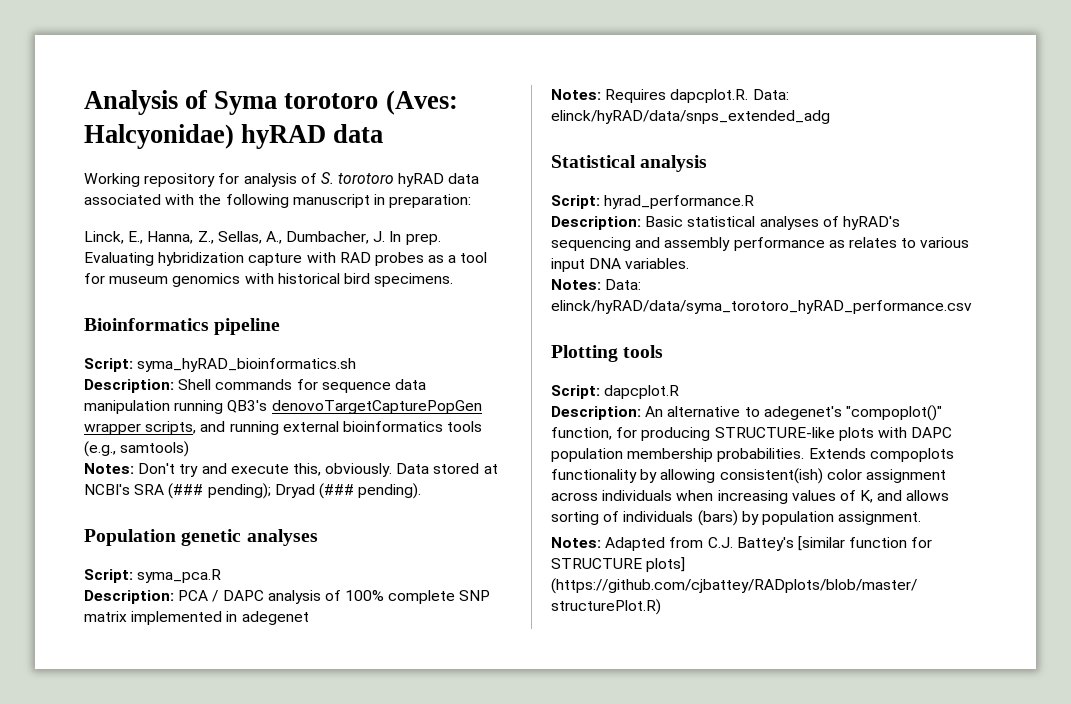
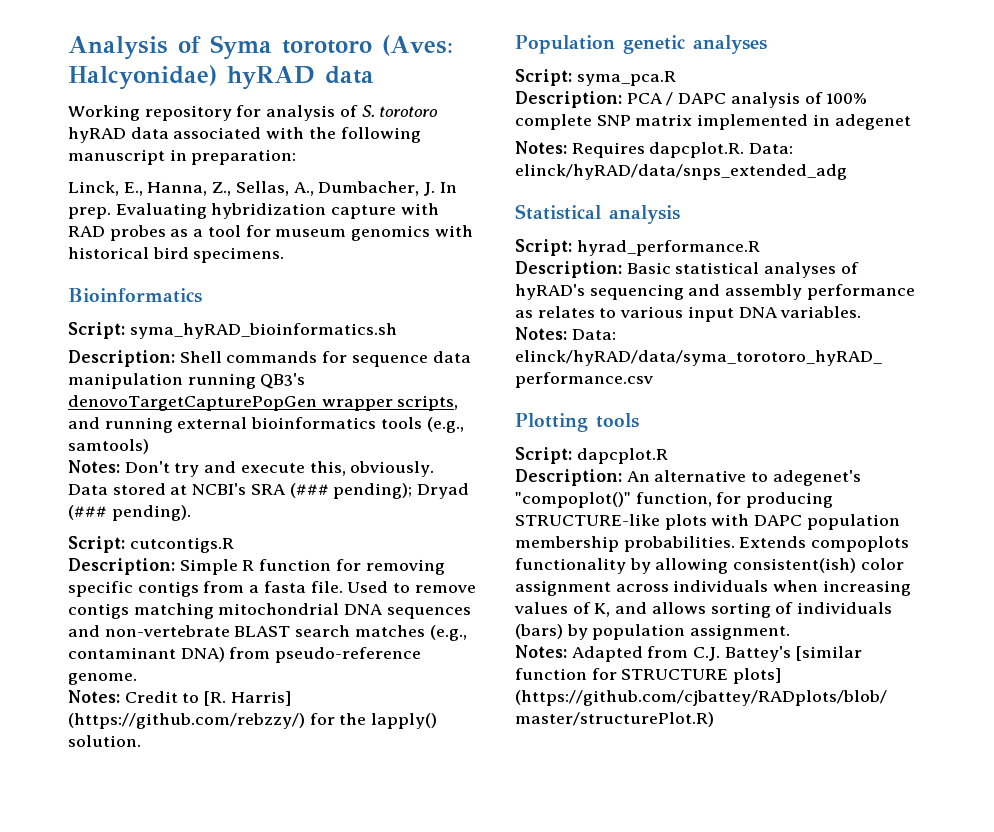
- Bioinformatics pipeline
+ Bioinformatics
+ Script: cutcontigs.R
+ Description: Simple R function for removing specific contigs from a fasta file. Used to remove contigs matching mitochondrial DNA sequences and non-vertebrate BLAST search matches (e.g., contaminant DNA) from pseudo-reference genome.
+ Notes: Credit to [R. Harris] (https://github.com/rebzzy/) for the lapply() solution.

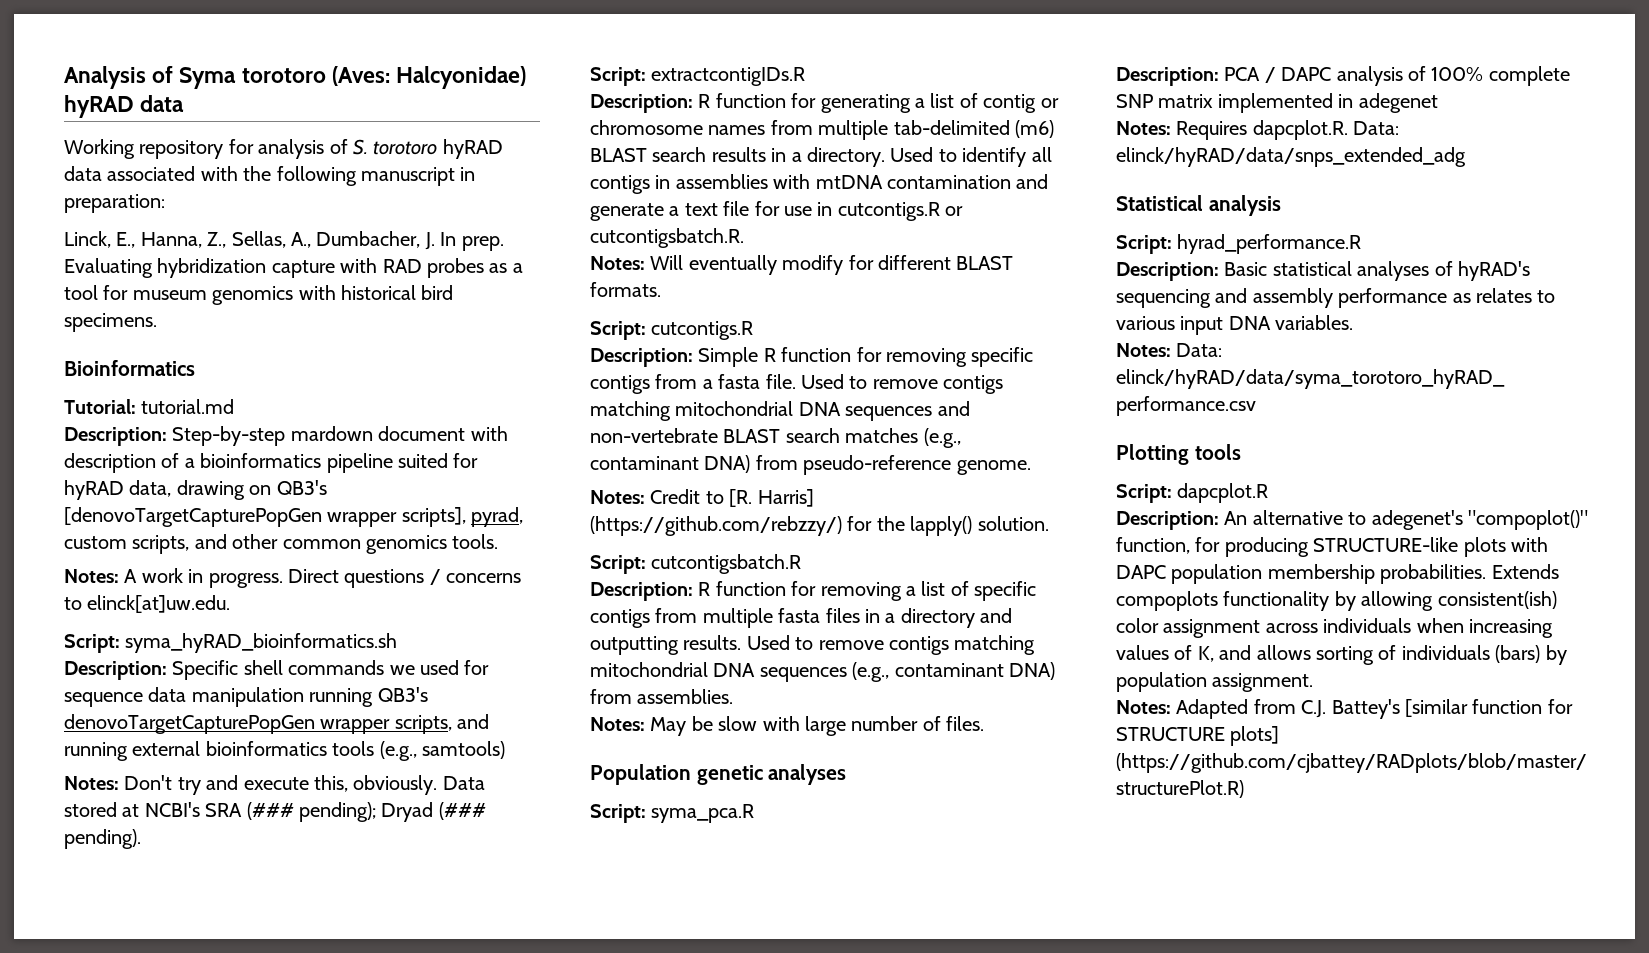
+ Tutorial: tutorial.md
+ Description: Step-by-step mardown document with description of a bioinformatics pipeline suited for hyRAD data, drawing on QB3's [denovoTargetCapturePopGen wrapper scripts], pyrad, custom scripts, and other common genomics tools.
+ Notes: A work in progress. Direct questions / concerns to elinck[at]uw.edu.
  Script: syma_hyRAD_bioinformatics.sh
- Description: Shell commands for sequence data manipulation running QB3's denovoTargetCapturePopGen wrapper scripts, and running external bioinformatics tools (e.g., samtools)
+ Description: Specific shell commands we used for sequence data manipulation running QB3's denovoTargetCapturePopGen wrapper scripts, and running external bioinformatics tools (e.g., samtools)
+ Script: extractcontigIDs.R
+ Description: R function for generating a list of contig or chromosome names from multiple tab-delimited (m6) BLAST search results in a directory. Used to identify all contigs in assemblies with mtDNA contamination and generate a text file for use in cutcontigs.R or cutcontigsbatch.R.
+ Notes: Will eventually modify for different BLAST formats.
+ Script: cutcontigsbatch.R
+ Description: R function for removing a list of specific contigs from multiple fasta files in a directory and outputting results. Used to remove contigs matching mitochondrial DNA sequences (e.g., contaminant DNA) from assemblies.
+ Notes: May be slow with large number of files.

